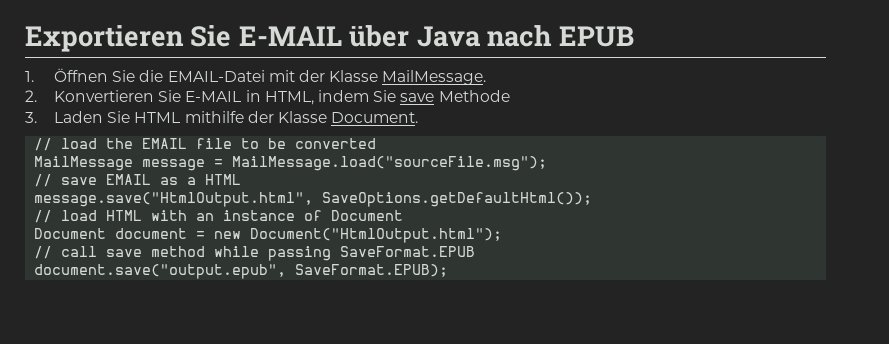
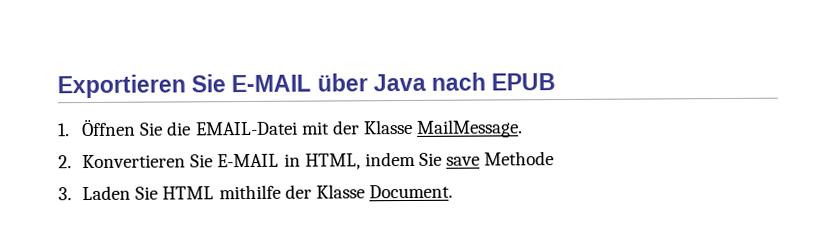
- // load the EMAIL file to be converted
- MailMessage message = MailMessage.load("sourceFile.msg");
- // save EMAIL as a HTML
- message.save("HtmlOutput.html", SaveOptions.getDefaultHtml());
- // load HTML with an instance of Document
- Document document = new Document("HtmlOutput.html");
- // call save method while passing SaveFormat.EPUB
- document.save("output.epub", SaveFormat.EPUB);

